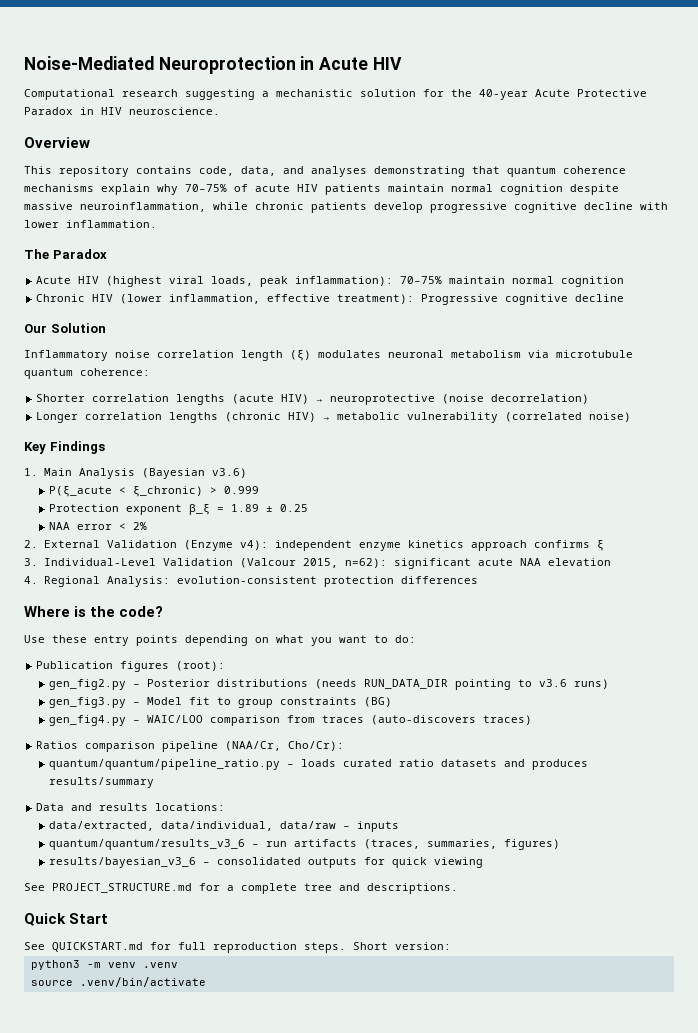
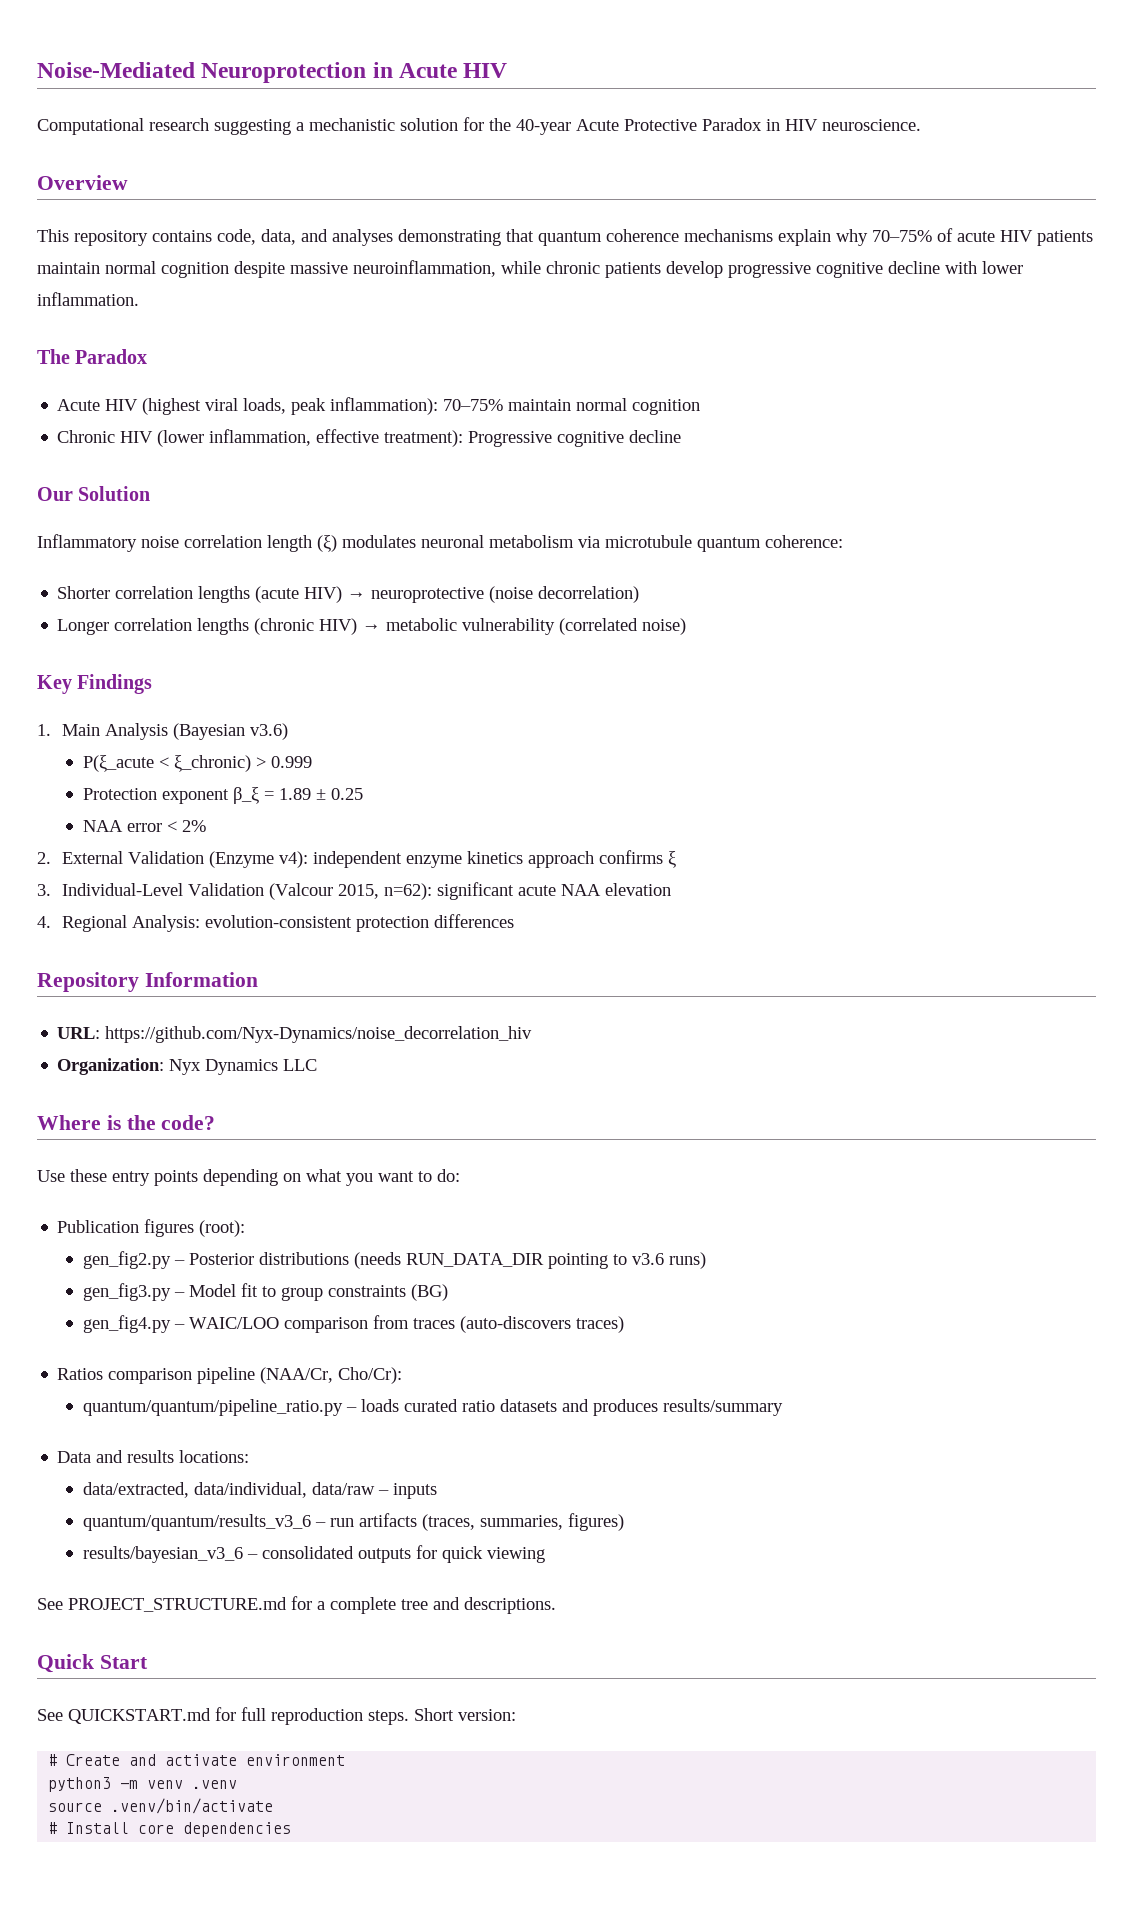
+ Repository Information
+ URL: https://github.com/Nyx-Dynamics/noise_decorrelation_hiv
+ Organization: Nyx Dynamics LLC
+ # Create and activate environment
+ # Install core dependencies

